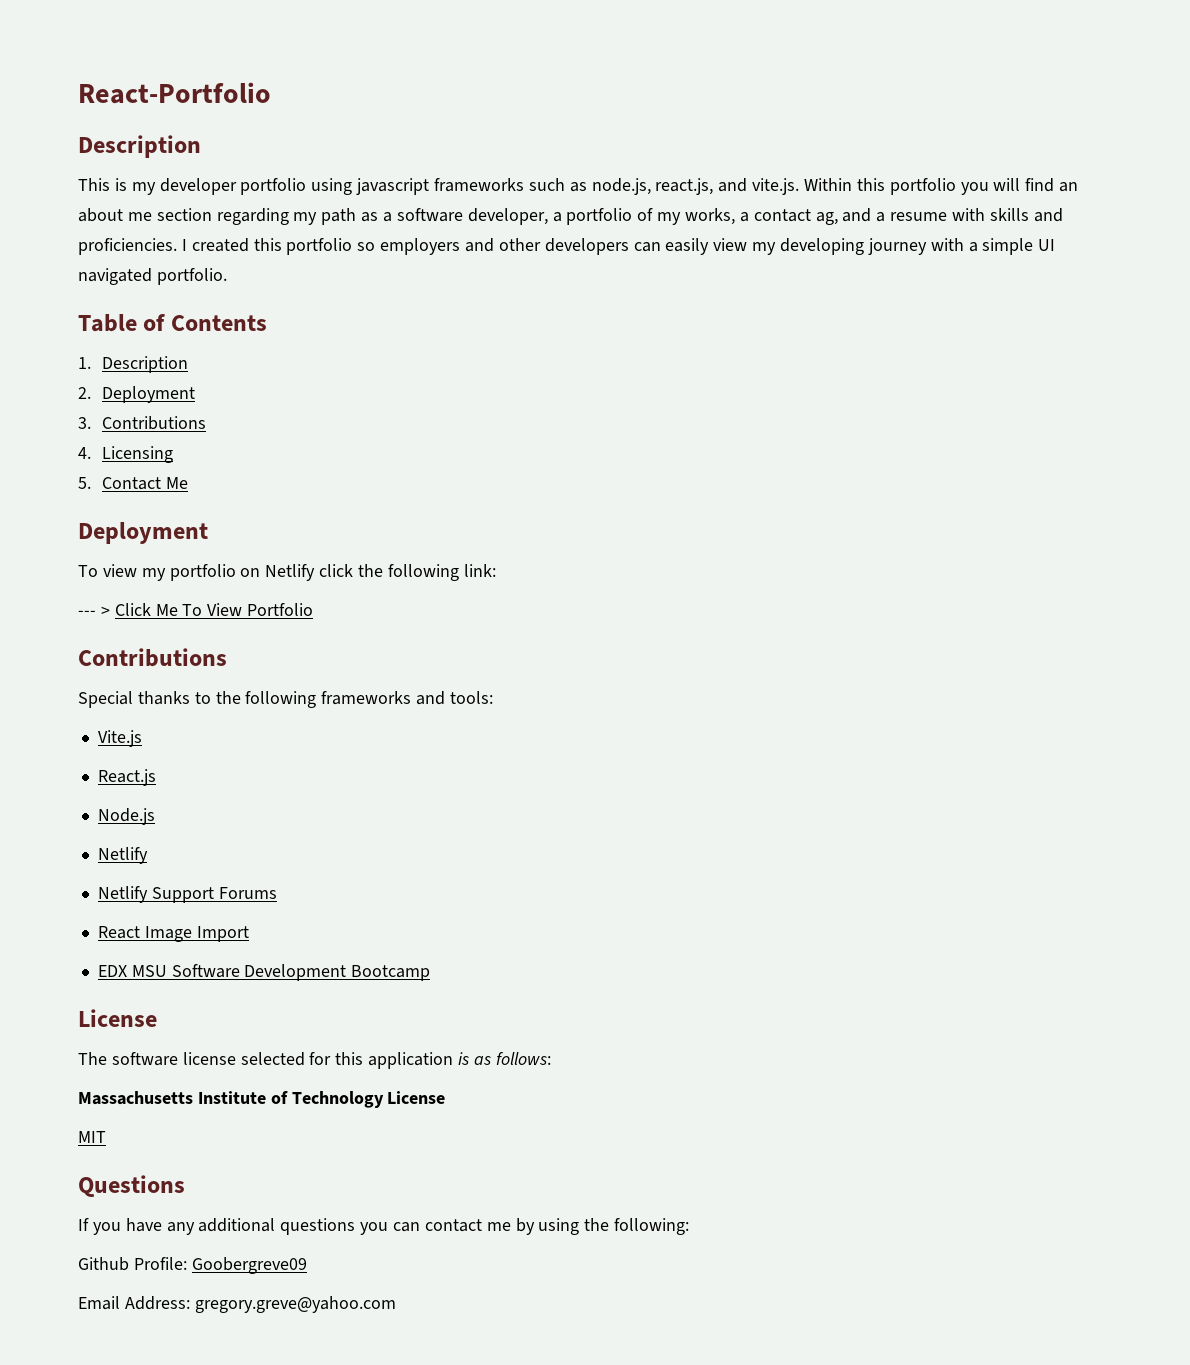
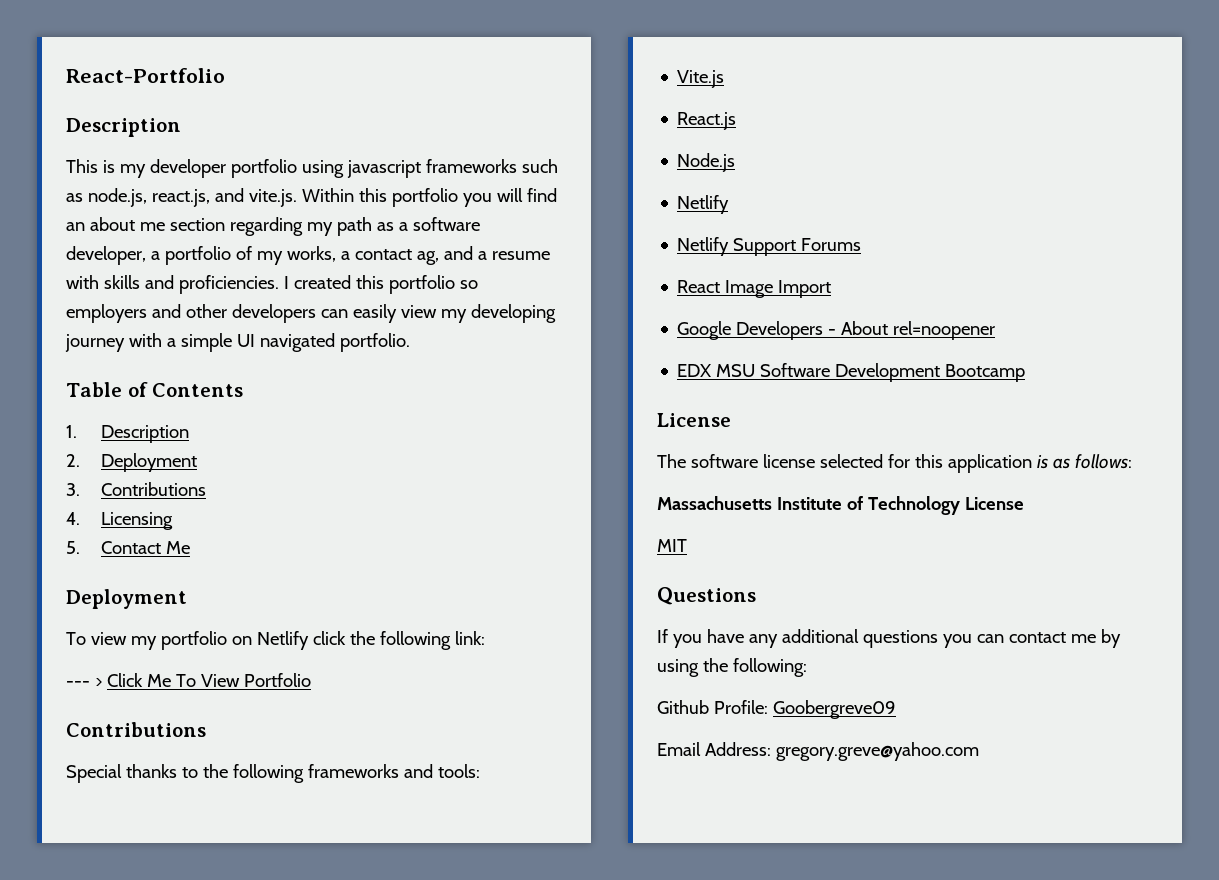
+ Google Developers - About rel=noopener

